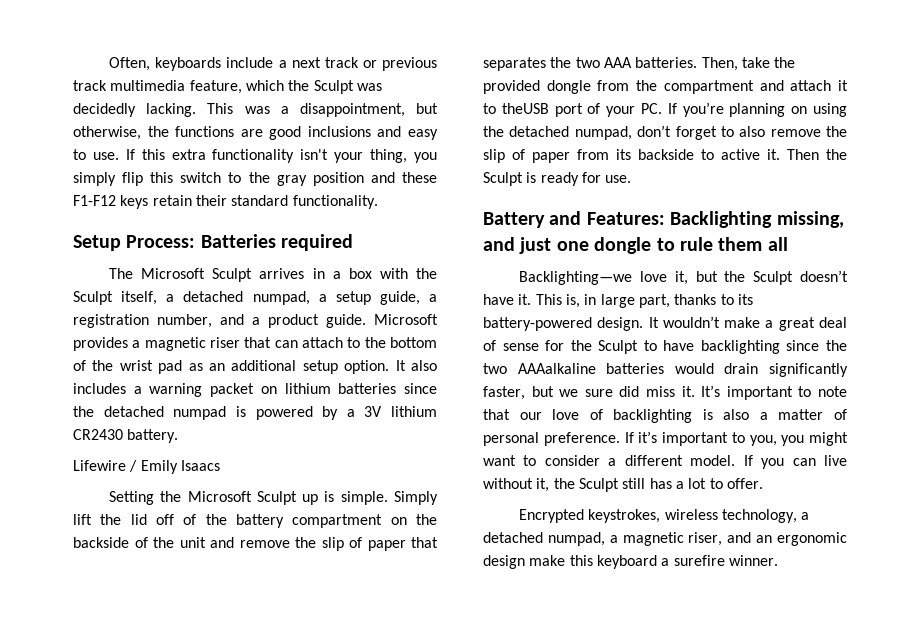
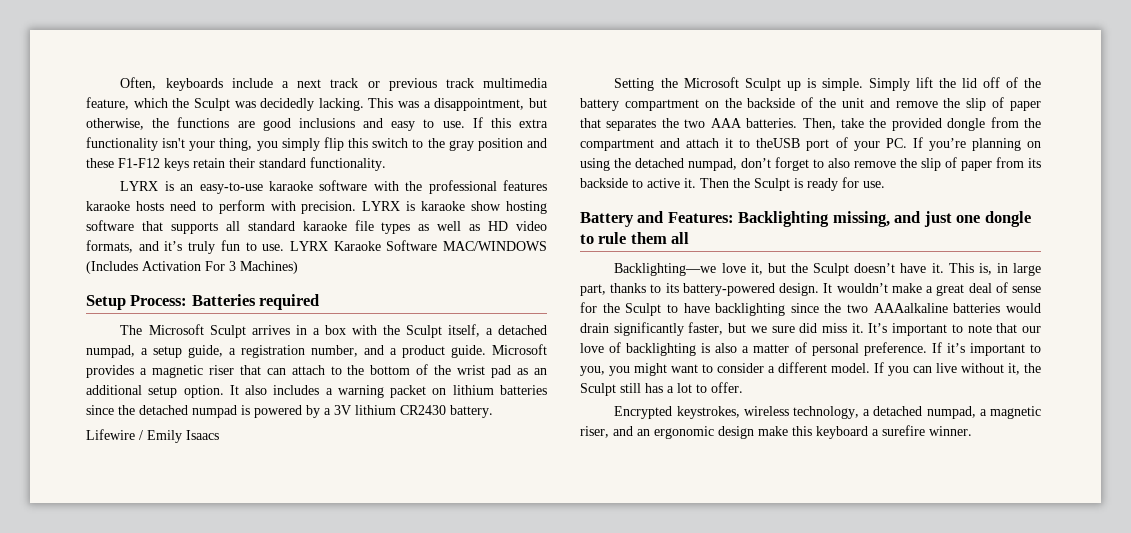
+ LYRX is an easy-to-use karaoke software with the professional features karaoke hosts need to perform with precision. LYRX is karaoke show hosting software that supports all standard karaoke file types as well as HD video formats, and it’s truly fun to use. LYRX Karaoke Software MAC/WINDOWS (Includes Activation For 3 Machines)

